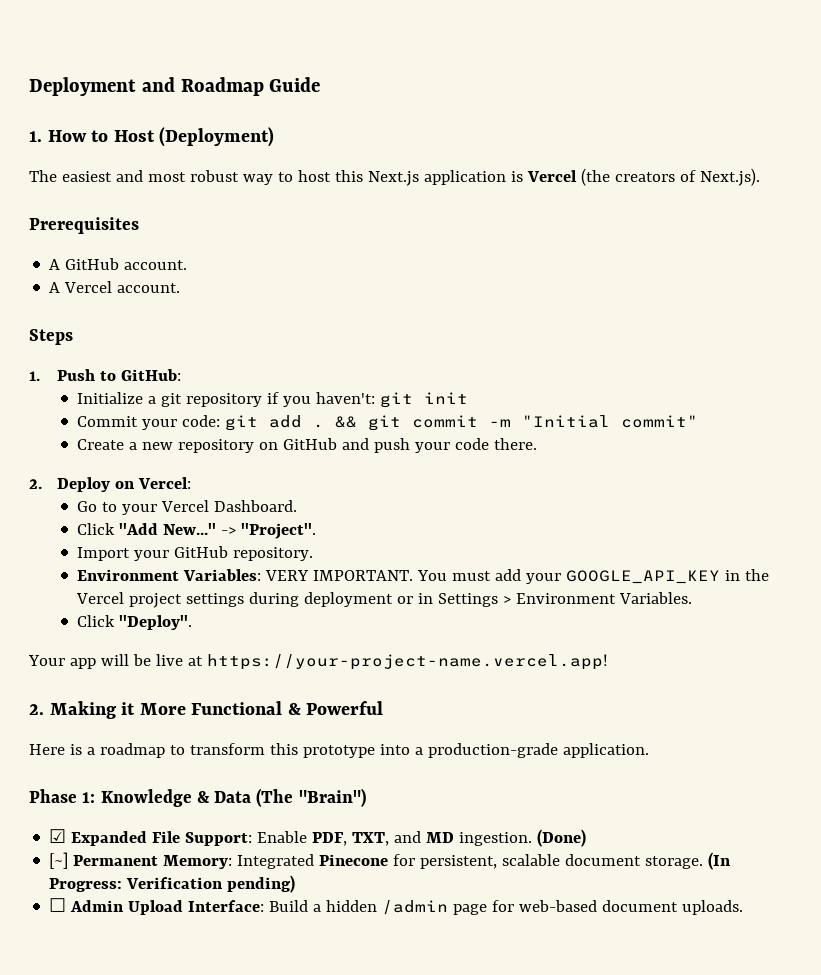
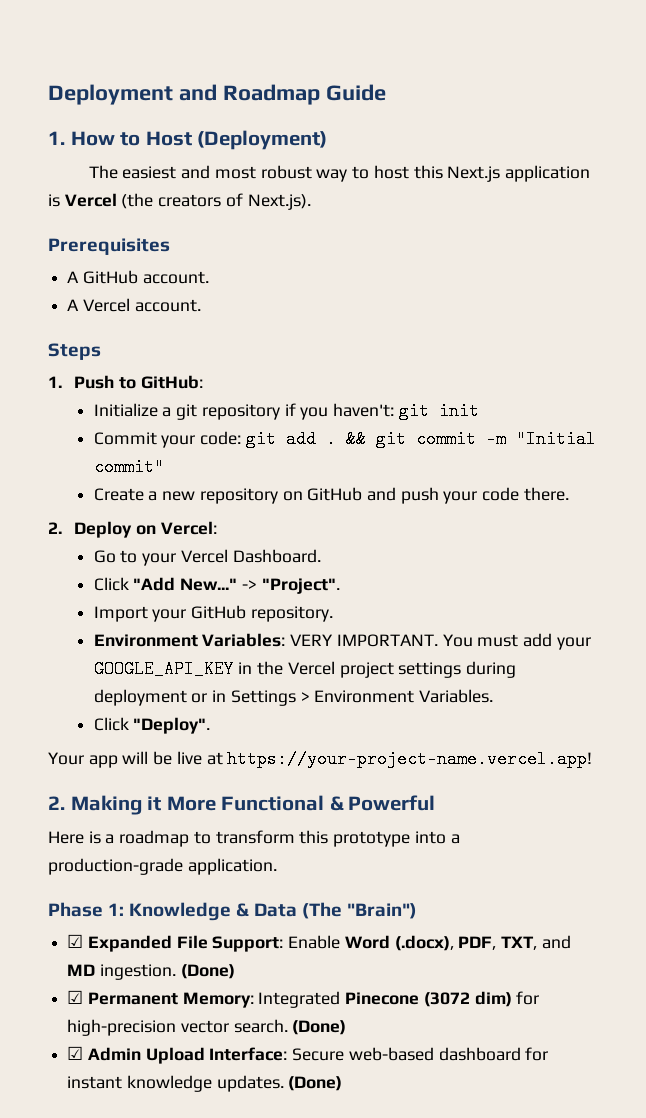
- ☑ Expanded File Support: Enable PDF, TXT, and MD ingestion.
+ ☑ Expanded File Support: Enable Word (.docx), PDF, TXT, and MD ingestion.
- [~] Permanent Memory: Integrated Pinecone for persistent, scalable document storage. (In Progress: Verification pending)
- ☐ Admin Upload Interface: Build a hidden /admin page for web-based document uploads.
+ ☑ Permanent Memory: Integrated Pinecone (3072 dim) for high-precision vector search. (Done)
+ ☑ Admin Upload Interface: Secure web-based dashboard for instant knowledge updates. (Done)

